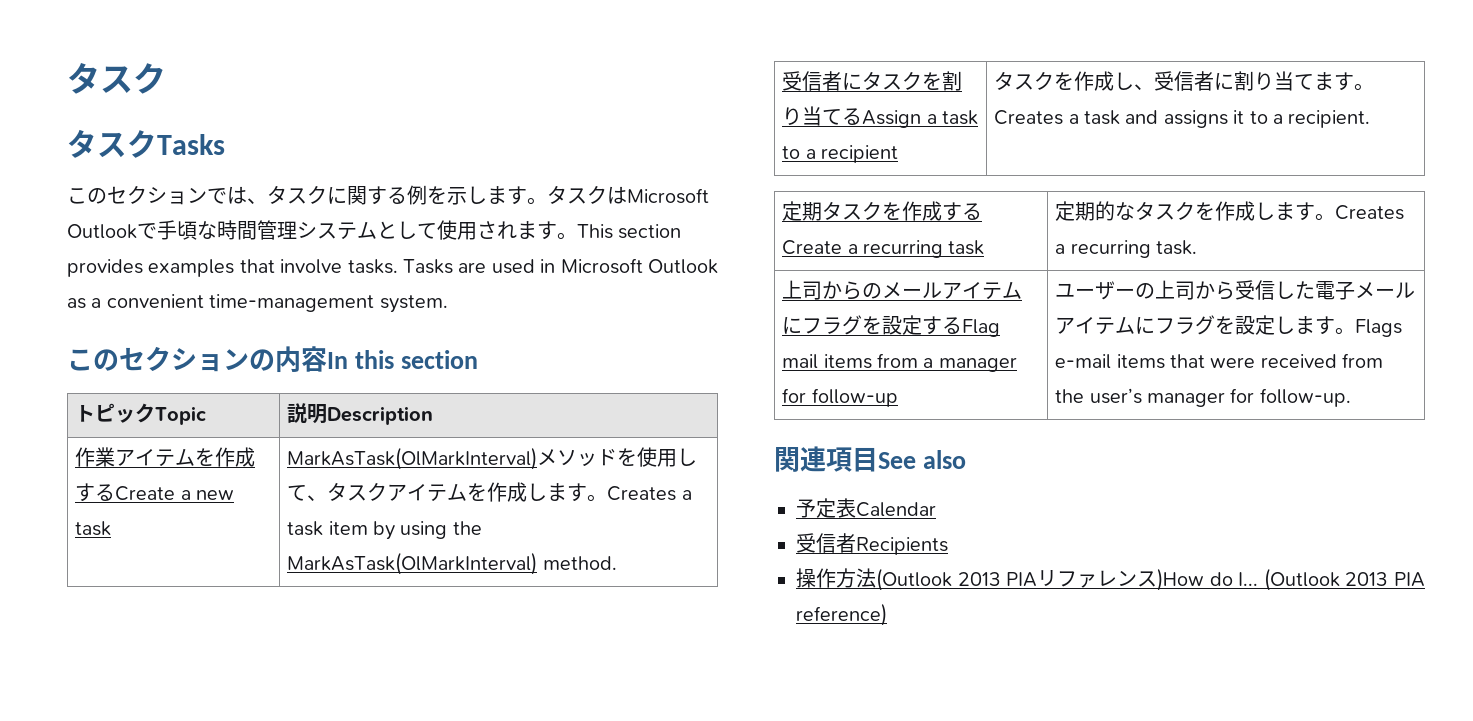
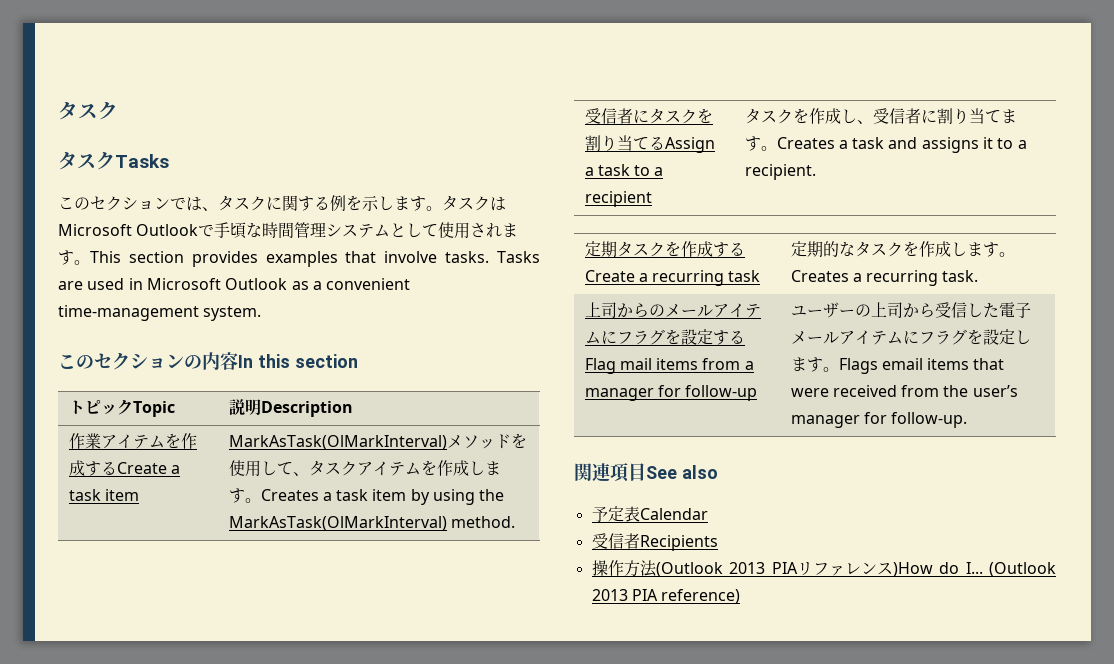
- 作業アイテムを作成するCreate a new task | MarkAsTask(OlMarkInterval)メソッドを使用して、タスクアイテムを作成します。Creates a task item by using the MarkAsTask(OlMarkInterval) method.
+ 作業アイテムを作成するCreate a task item | MarkAsTask(OlMarkInterval)メソッドを使用して、タスクアイテムを作成します。Creates a task item by using the MarkAsTask(OlMarkInterval) method.
- Flags e-mail items that were received from the user’s manager for follow-up.
+ Flags email items that were received from the user’s manager for follow-up.

